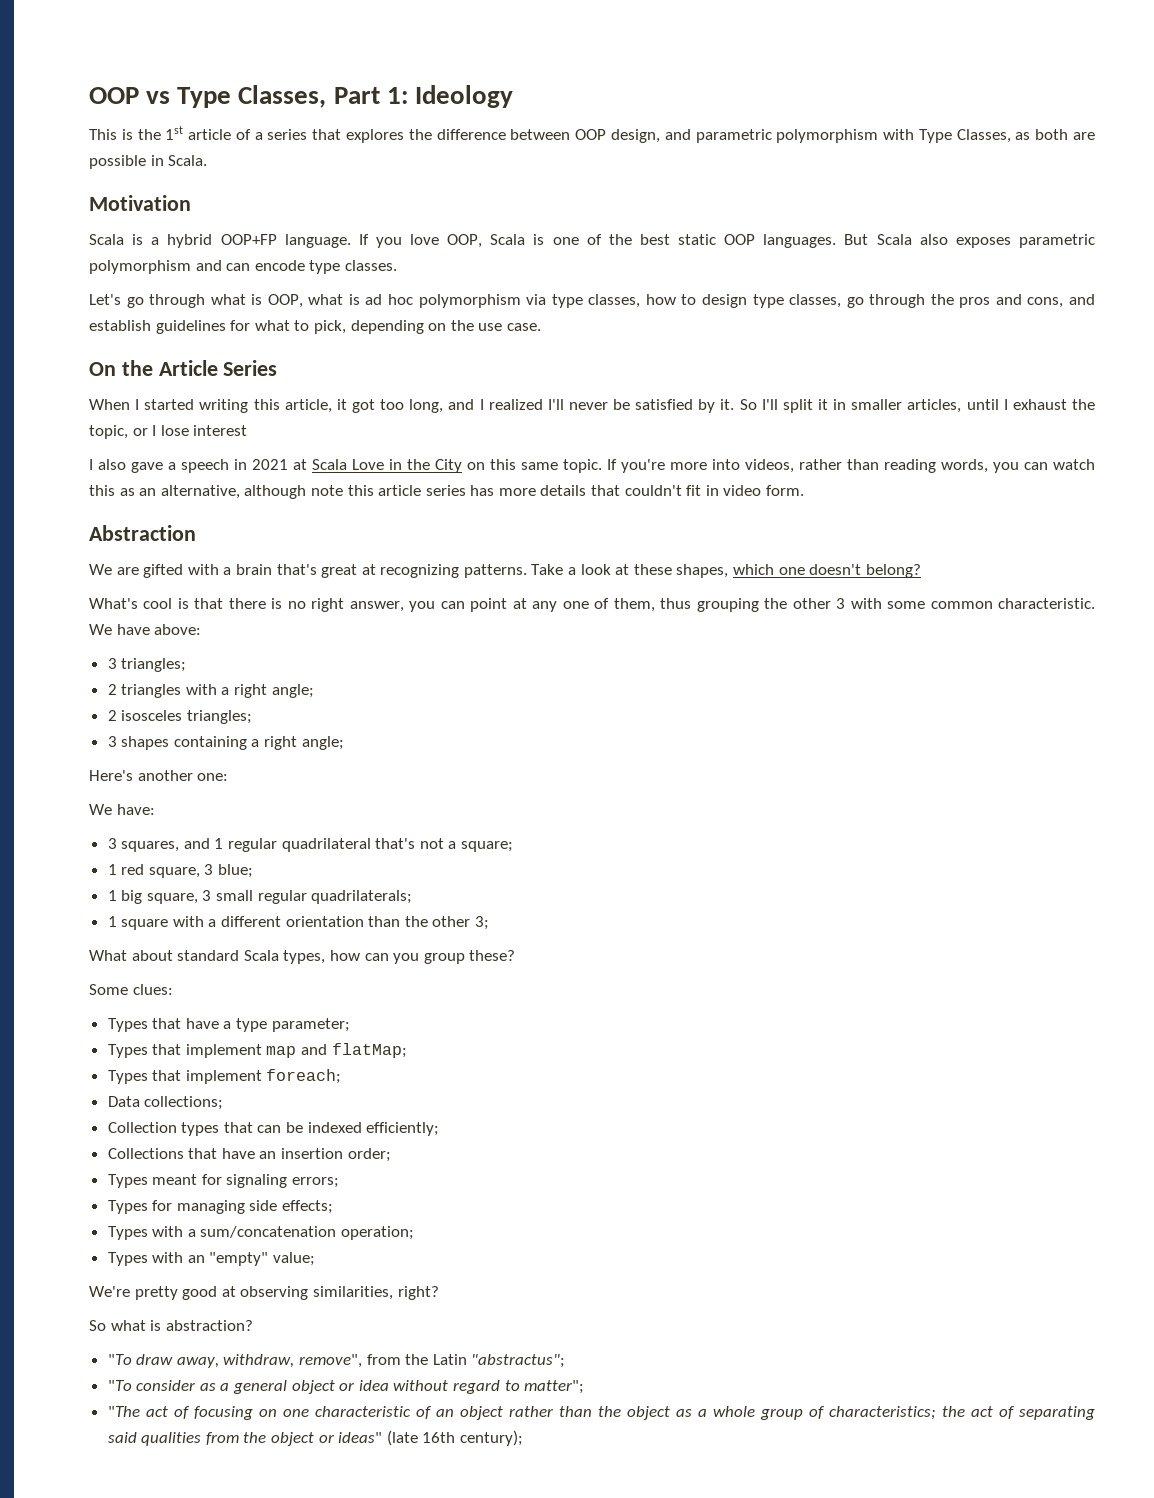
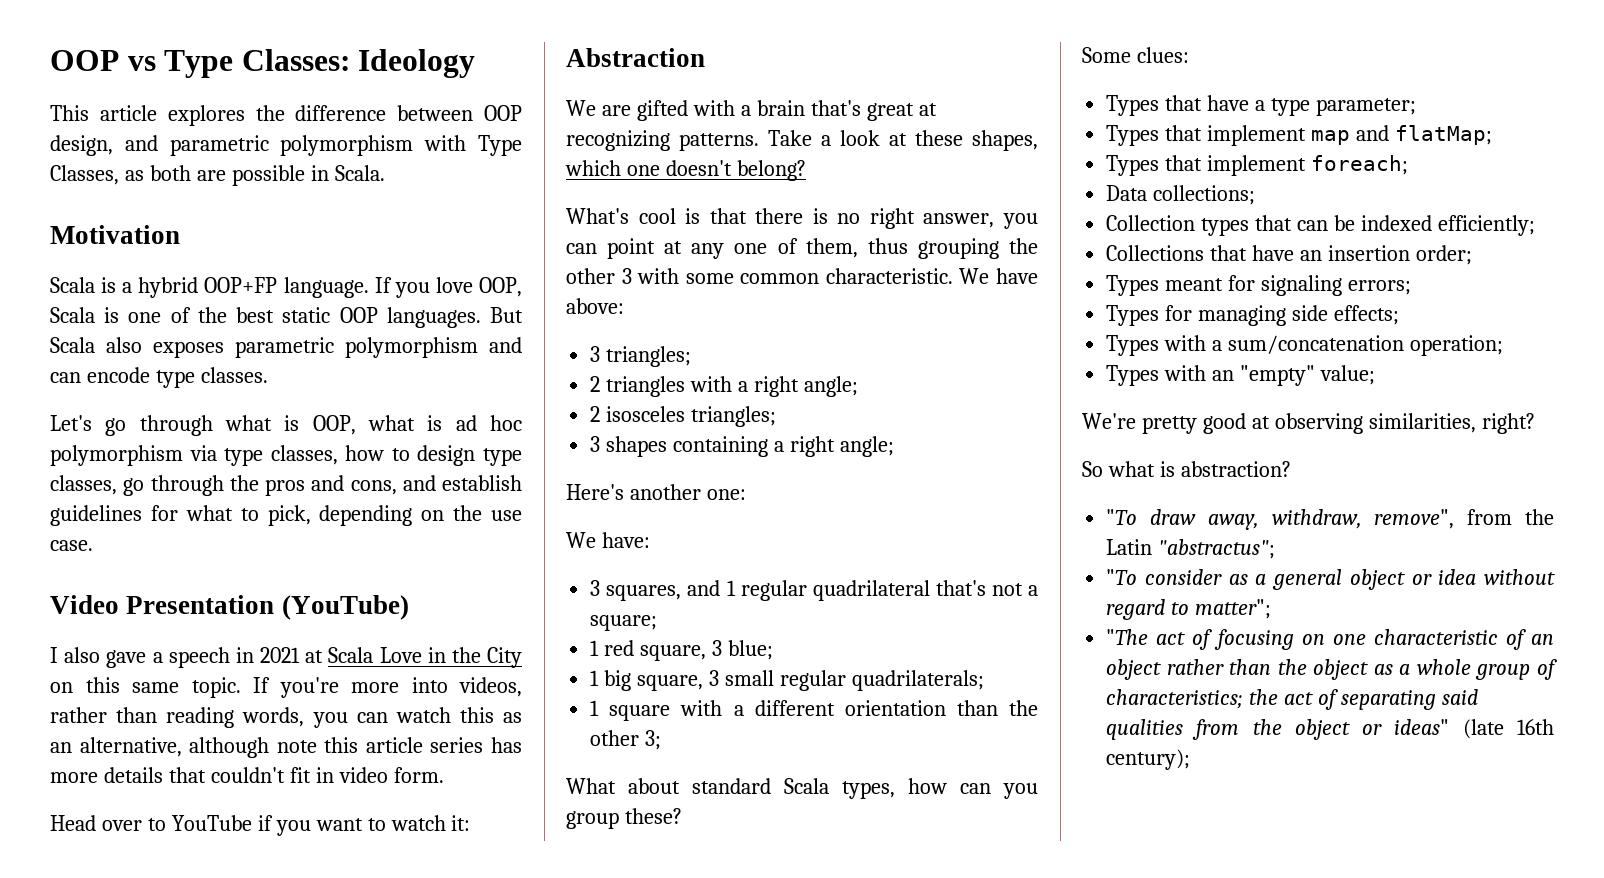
- OOP vs Type Classes, Part 1: Ideology
+ OOP vs Type Classes: Ideology
- This is the 1st article of a series that explores the difference between OOP design, and parametric polymorphism with Type Classes, as both are possible in Scala.
+ This article explores the difference between OOP design, and parametric polymorphism with Type Classes, as both are possible in Scala.
- On the Article Series
- When I started writing this article, it got too long, and I realized I'll never be satisfied by it. So I'll split it in smaller articles, until I exhaust the topic, or I lose interest
+ Video Presentation (YouTube)
+ Head over to YouTube if you want to watch it:

